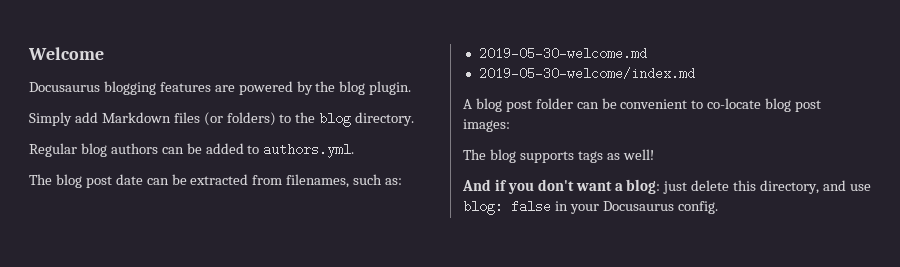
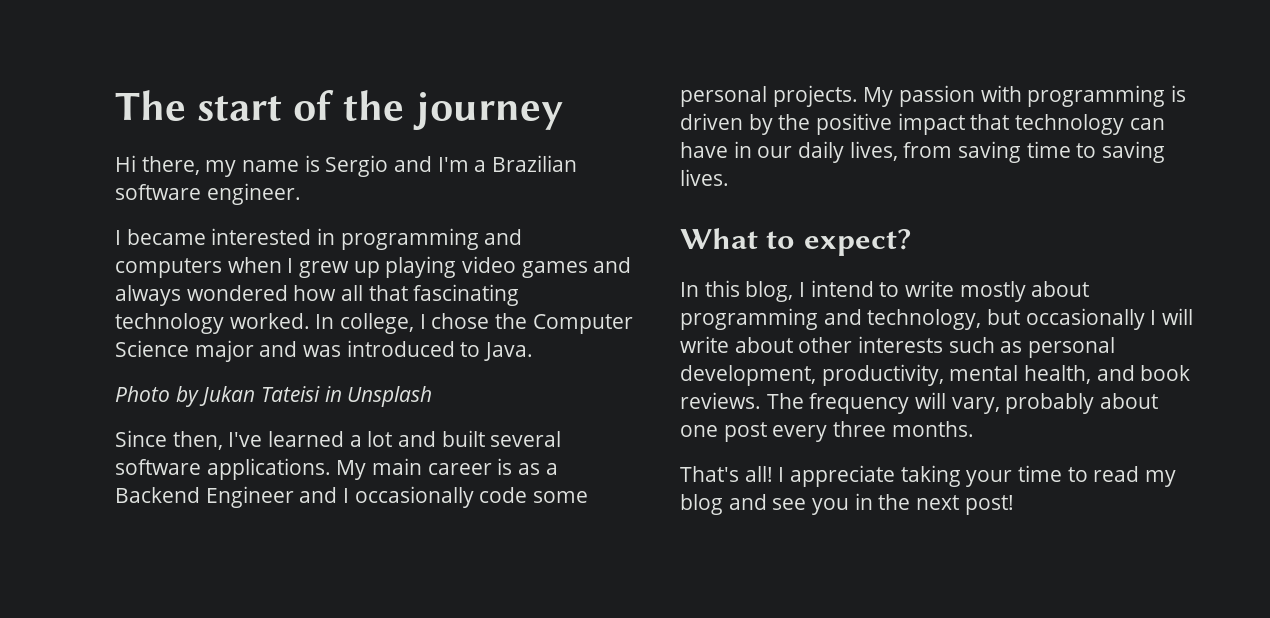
- Welcome
- Docusaurus blogging features are powered by the blog plugin.
- Simply add Markdown files (or folders) to the blog directory.
- Regular blog authors can be added to authors.yml.
- The blog post date can be extracted from filenames, such as:
- 2019-05-30-welcome.md
- 2019-05-30-welcome/index.md
- A blog post folder can be convenient to co-locate blog post images:
- The blog supports tags as well!
- And if you don't want a blog: just delete this directory, and use blog: false in your Docusaurus config.
+ The start of the journey
+ Hi there, my name is Sergio and I'm a Brazilian software engineer.
+ I became interested in programming and computers when I grew up playing video games and always wondered how all that fascinating technology worked. In college, I chose the Computer Science major and was introduced to Java.
+ Photo by Jukan Tateisi in Unsplash
+ Since then, I've learned a lot and built several software applications. My main career is as a Backend Engineer and I occasionally code some personal projects. My passion with programming is driven by the positive impact that technology can have in our daily lives, from saving time to saving lives.
+ What to expect?
+ In this blog, I intend to write mostly about programming and technology, but occasionally I will write about other interests such as personal development, productivity, mental health, and book reviews. The frequency will vary, probably about one post every three months.
+ That's all! I appreciate taking your time to read my blog and see you in the next post!

